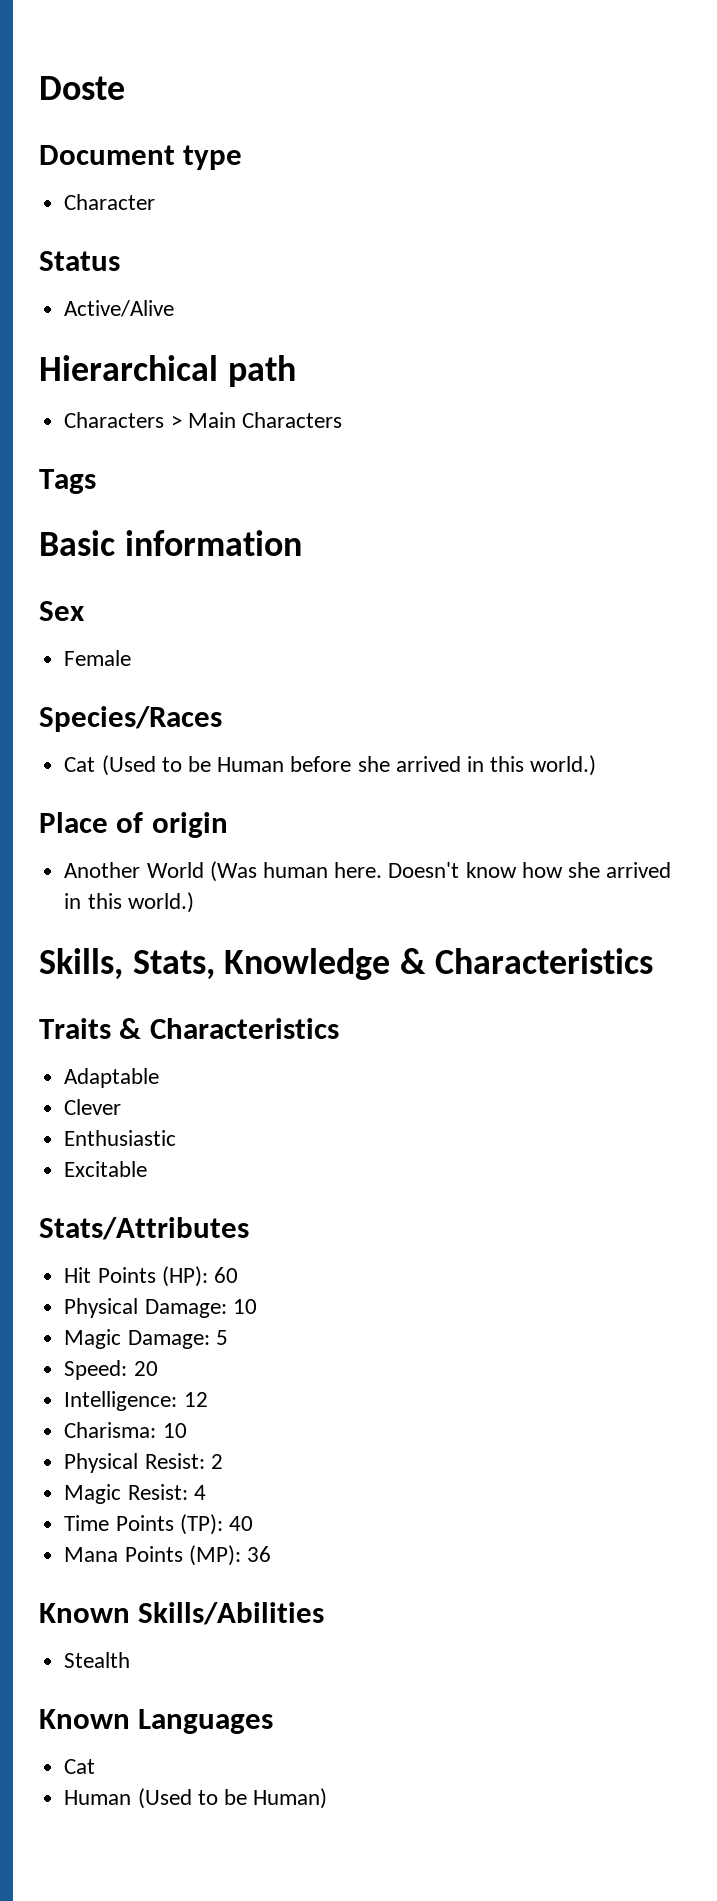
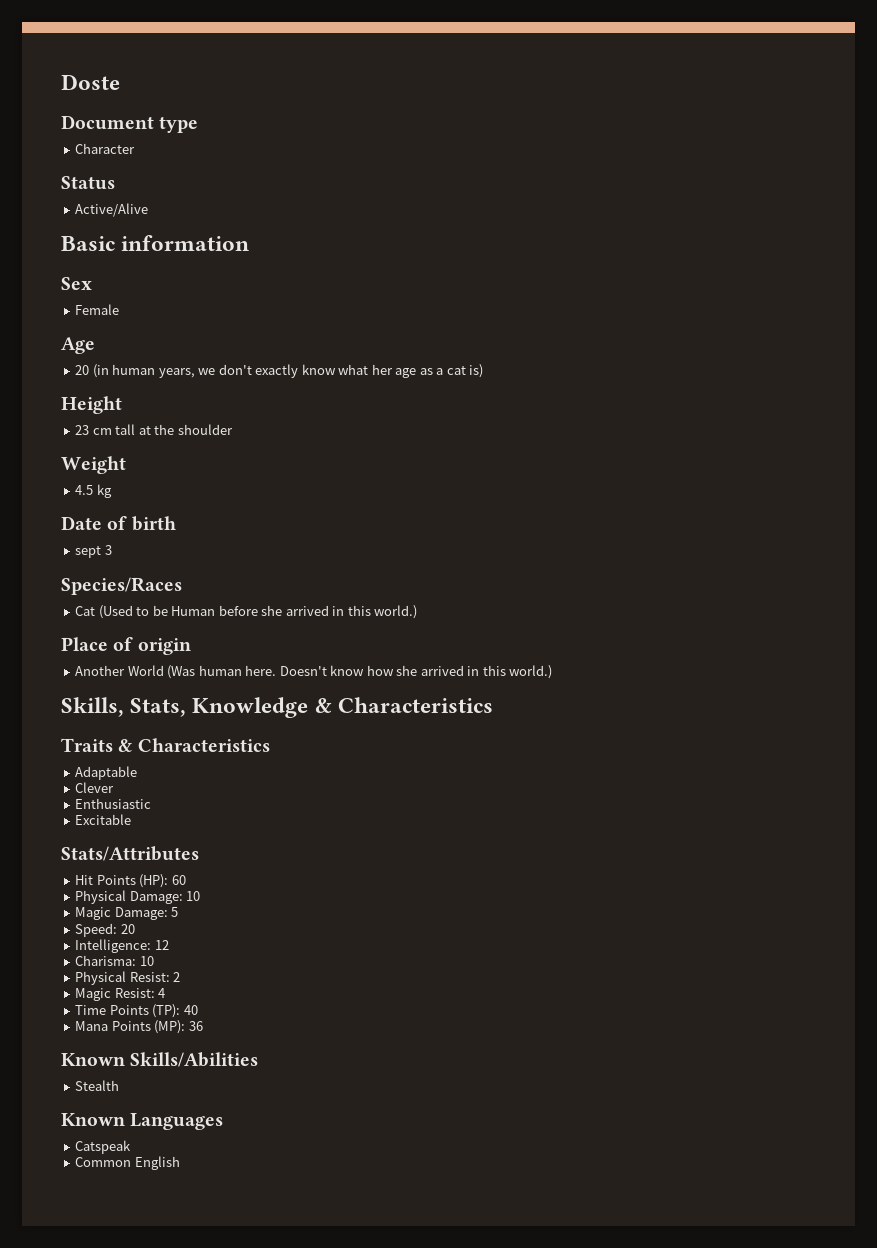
- Hierarchical path
- Characters > Main Characters
- Tags
  Basic information
  Sex
  Female
+ Age
+ 20 (in human years, we don't exactly know what her age as a cat is)
+ Height
+ 23 cm tall at the shoulder
+ Weight
+ 4.5 kg
+ Date of birth
+ sept 3
  Known Languages
- Cat
- Human (Used to be Human)
+ Catspeak
+ Common English

